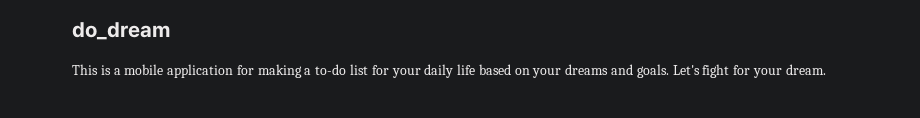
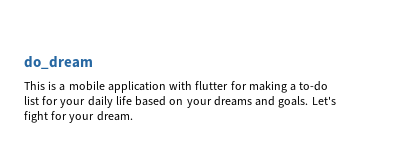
- This is a mobile application for making a to-do list for your daily life based on your dreams and goals.
+ This is a mobile application with flutter for making a to-do list for your daily life based on your dreams and goals.

